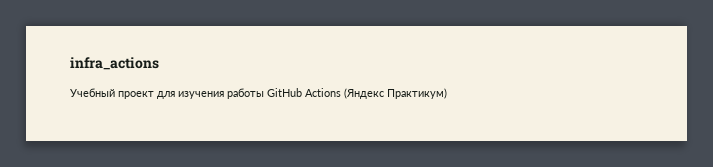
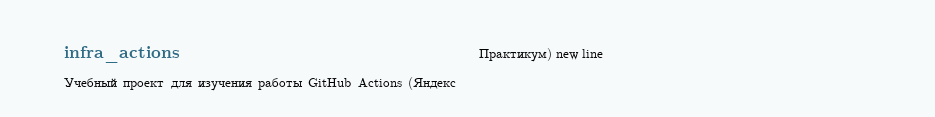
- Учебный проект для изучения работы GitHub Actions (Яндекс Практикум)
+ Учебный проект для изучения работы GitHub Actions (Яндекс Практикум) new line

